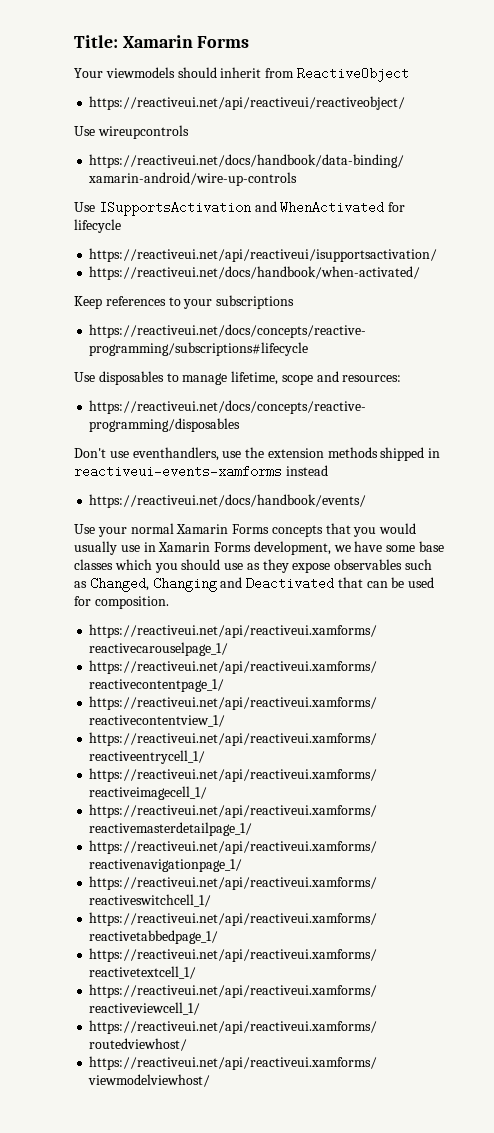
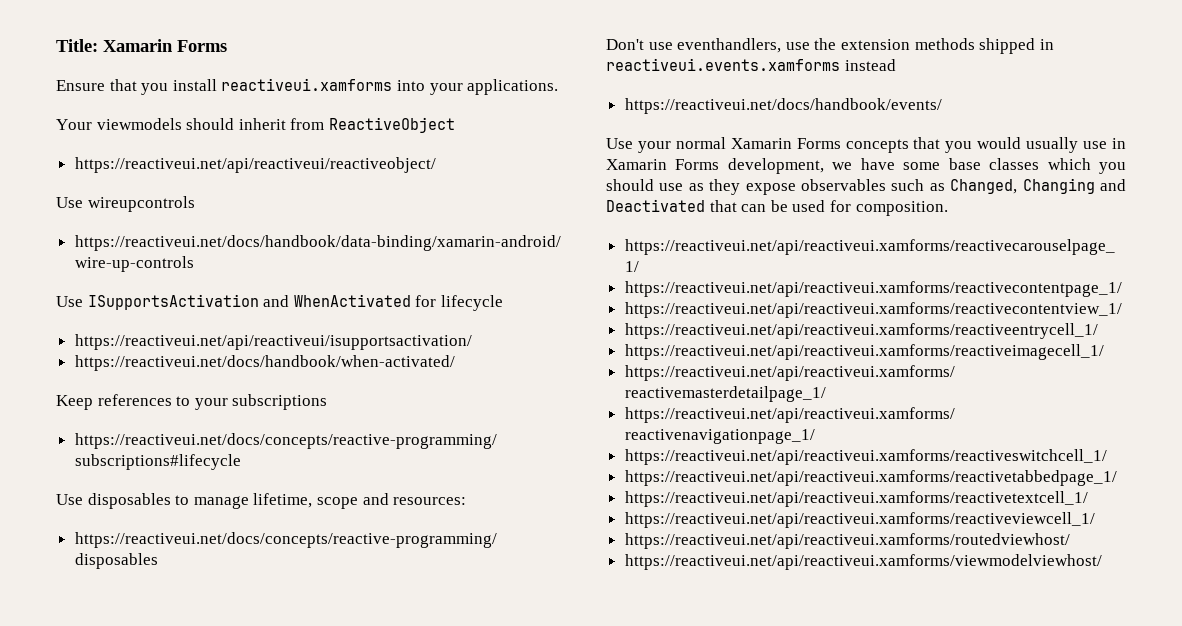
+ Ensure that you install reactiveui.xamforms into your applications.
- Don't use eventhandlers, use the extension methods shipped in reactiveui-events-xamforms instead
+ Don't use eventhandlers, use the extension methods shipped in reactiveui.events.xamforms instead

